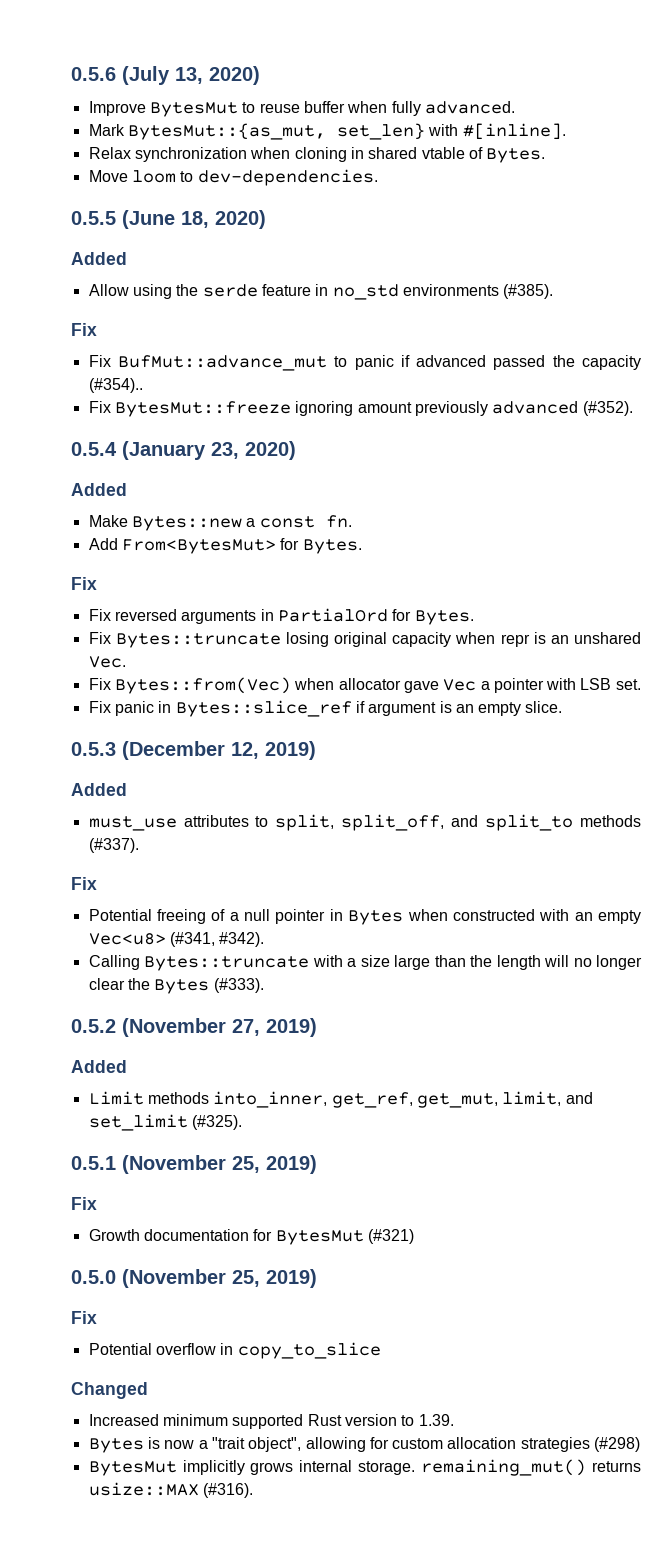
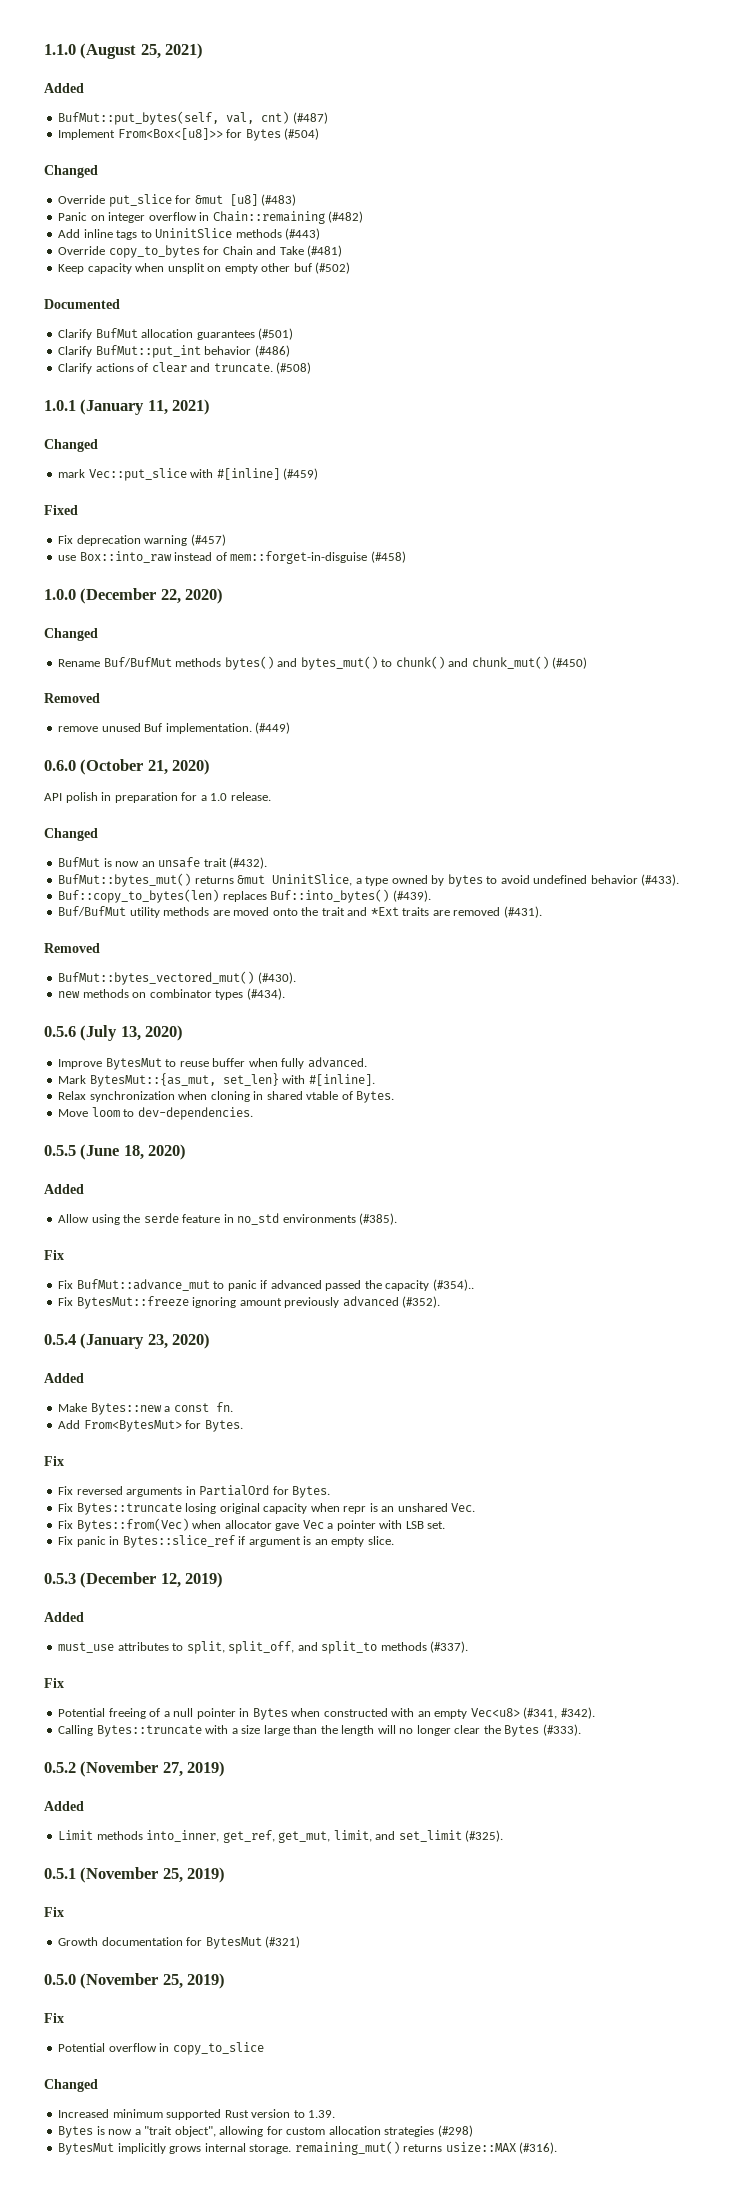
+ 1.1.0 (August 25, 2021)
+ Added
+ BufMut::put_bytes(self, val, cnt) (#487)
+ Implement From<Box<[u8]>> for Bytes (#504)
+ Changed
+ Override put_slice for &mut [u8] (#483)
+ Panic on integer overflow in Chain::remaining (#482)
+ Add inline tags to UninitSlice methods (#443)
+ Override copy_to_bytes for Chain and Take (#481)
+ Keep capacity when unsplit on empty other buf (#502)
+ Documented
+ Clarify BufMut allocation guarantees (#501)
+ Clarify BufMut::put_int behavior (#486)
+ Clarify actions of clear and truncate. (#508)
+ 1.0.1 (January 11, 2021)
+ Changed
+ mark Vec::put_slice with #[inline] (#459)
+ Fixed
+ Fix deprecation warning (#457)
+ use Box::into_raw instead of mem::forget-in-disguise (#458)
+ 1.0.0 (December 22, 2020)
+ Changed
+ Rename Buf/BufMut methods bytes() and bytes_mut() to chunk() and chunk_mut() (#450)
+ Removed
+ remove unused Buf implementation. (#449)
+ 0.6.0 (October 21, 2020)
+ API polish in preparation for a 1.0 release.
+ Changed
+ BufMut is now an unsafe trait (#432).
+ BufMut::bytes_mut() returns &mut UninitSlice, a type owned by bytes to avoid undefined behavior (#433).
+ Buf::copy_to_bytes(len) replaces Buf::into_bytes() (#439).
+ Buf/BufMut utility methods are moved onto the trait and *Ext traits are removed (#431).
+ Removed
+ BufMut::bytes_vectored_mut() (#430).
+ new methods on combinator types (#434).

